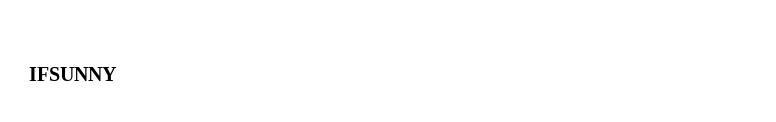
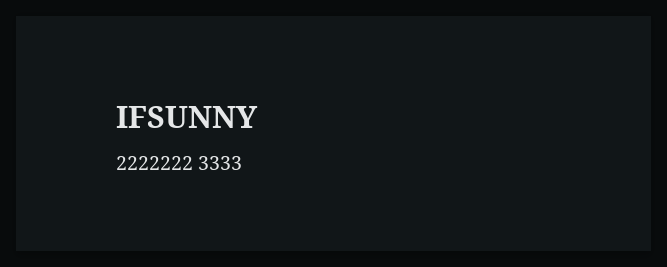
+ 2222222 3333

